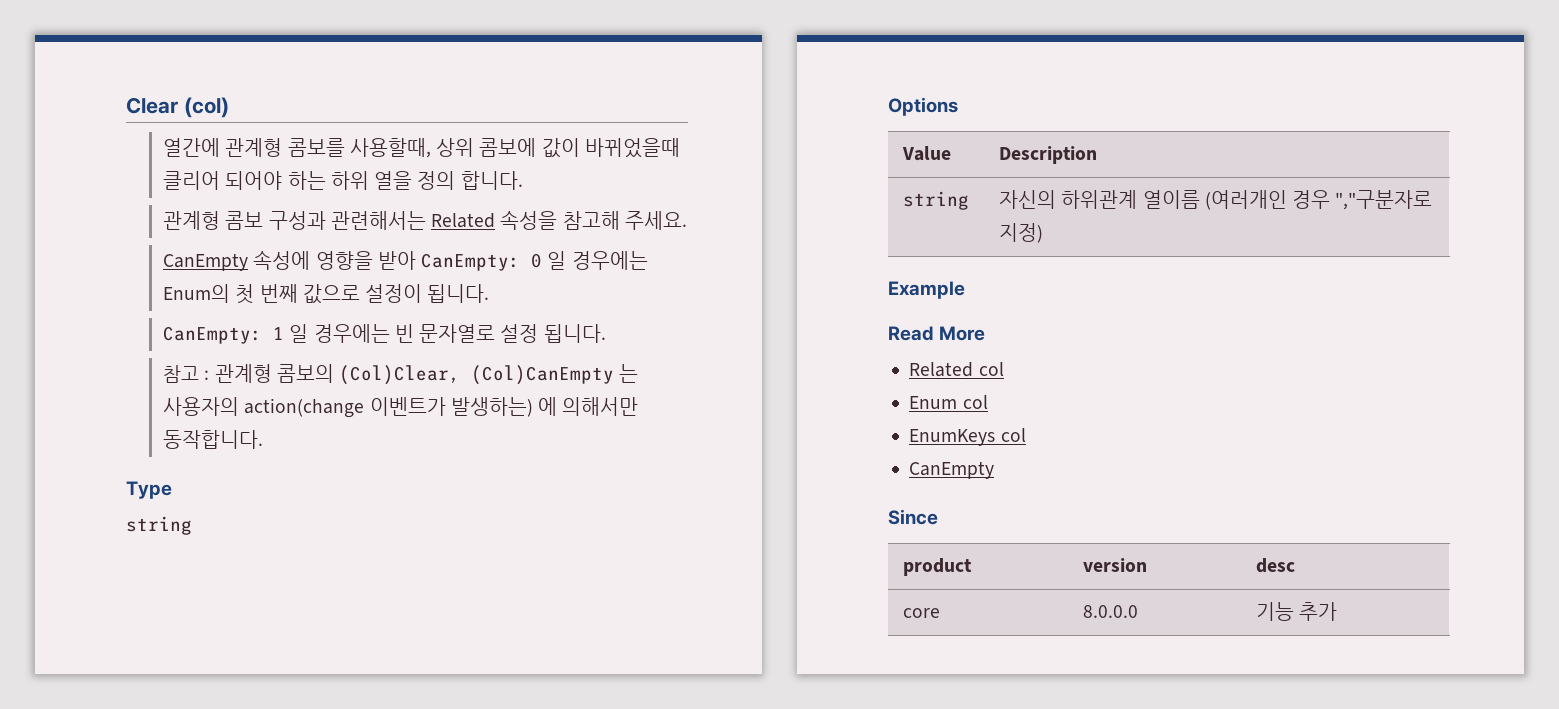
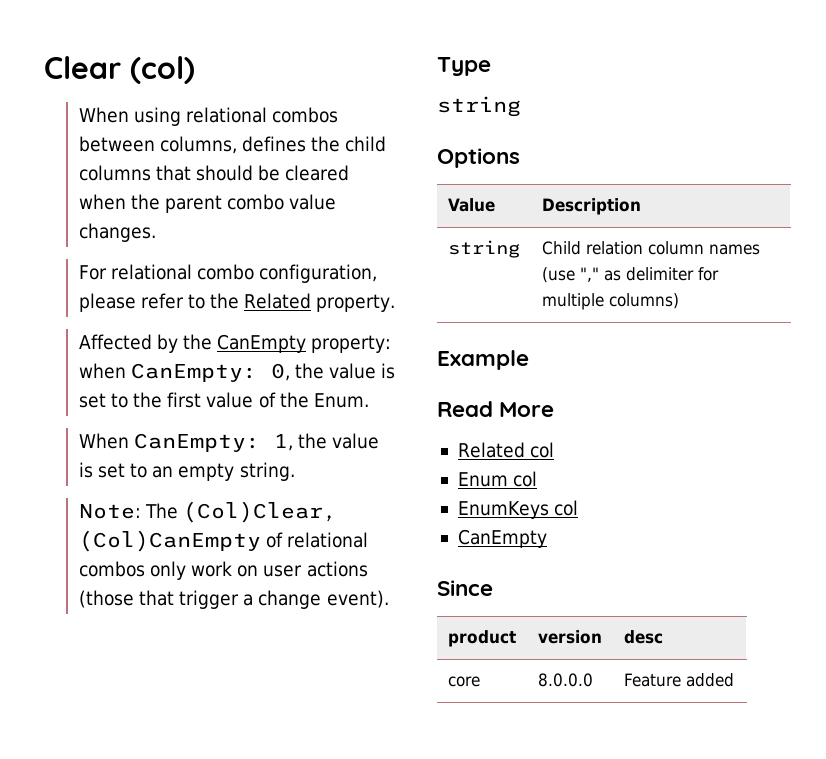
- 열간에 관계형 콤보를 사용할때, 상위 콤보에 값이 바뀌었을때 클리어 되어야 하는 하위 열을 정의 합니다.
- 관계형 콤보 구성과 관련해서는 Related 속성을 참고해 주세요.
- CanEmpty 속성에 영향을 받아 CanEmpty: 0 일 경우에는 Enum의 첫 번째 값으로 설정이 됩니다.
- CanEmpty: 1 일 경우에는 빈 문자열로 설정 됩니다.
- 참고 : 관계형 콤보의 (Col)Clear, (Col)CanEmpty 는 사용자의 action(change 이벤트가 발생하는) 에 의해서만 동작합니다.
+ When using relational combos between columns, defines the child columns that should be cleared when the parent combo value changes.
+ For relational combo configuration, please refer to the Related property.
+ Affected by the CanEmpty property: when CanEmpty: 0, the value is set to the first value of the Enum.
+ When CanEmpty: 1, the value is set to an empty string.
+ Note: The (Col)Clear, (Col)CanEmpty of relational combos only work on user actions (those that trigger a change event).
- string | 자신의 하위관계 열이름 (여러개인 경우 ","구분자로 지정)
+ string | Child relation column names (use "," as delimiter for multiple columns)
- core | 8.0.0.0 | 기능 추가
+ core | 8.0.0.0 | Feature added

